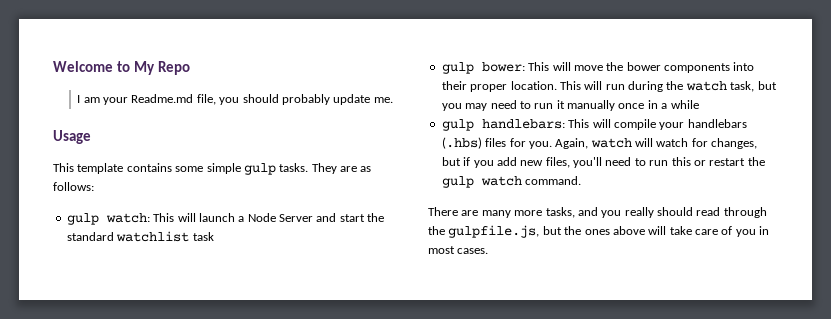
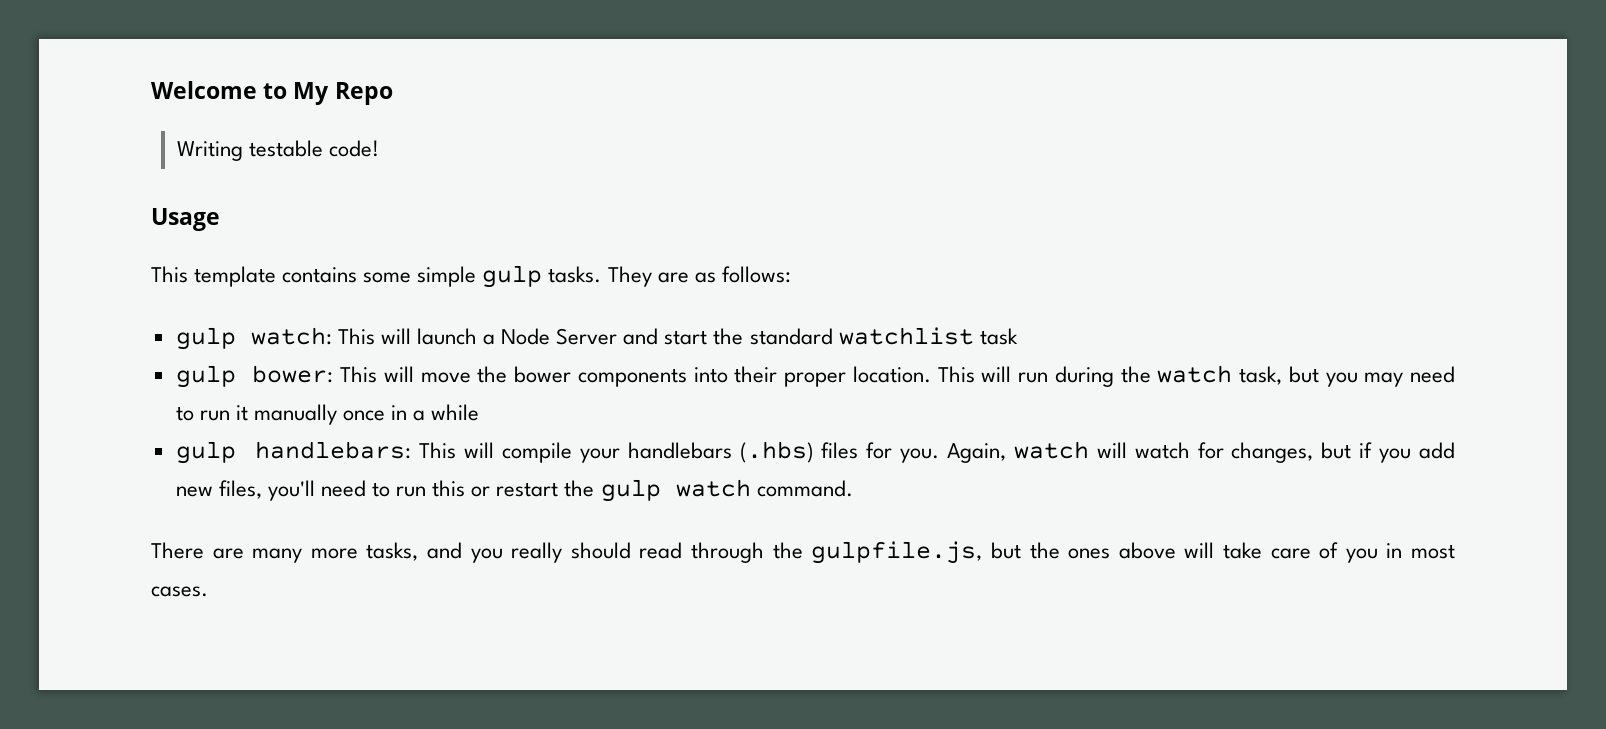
- I am your Readme.md file, you should probably update me.
+ Writing testable code!

